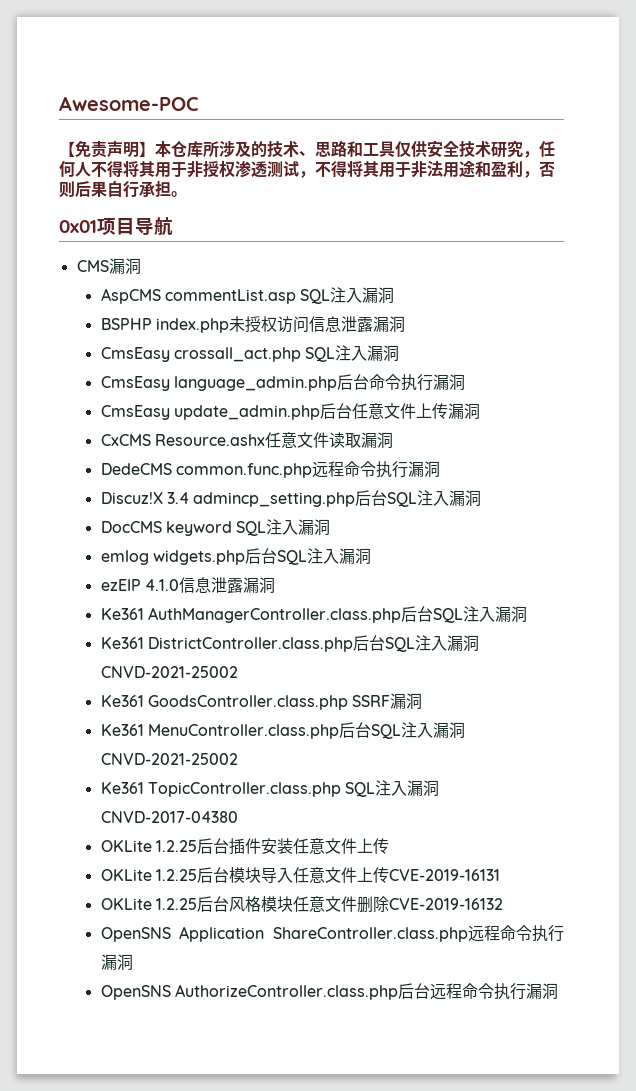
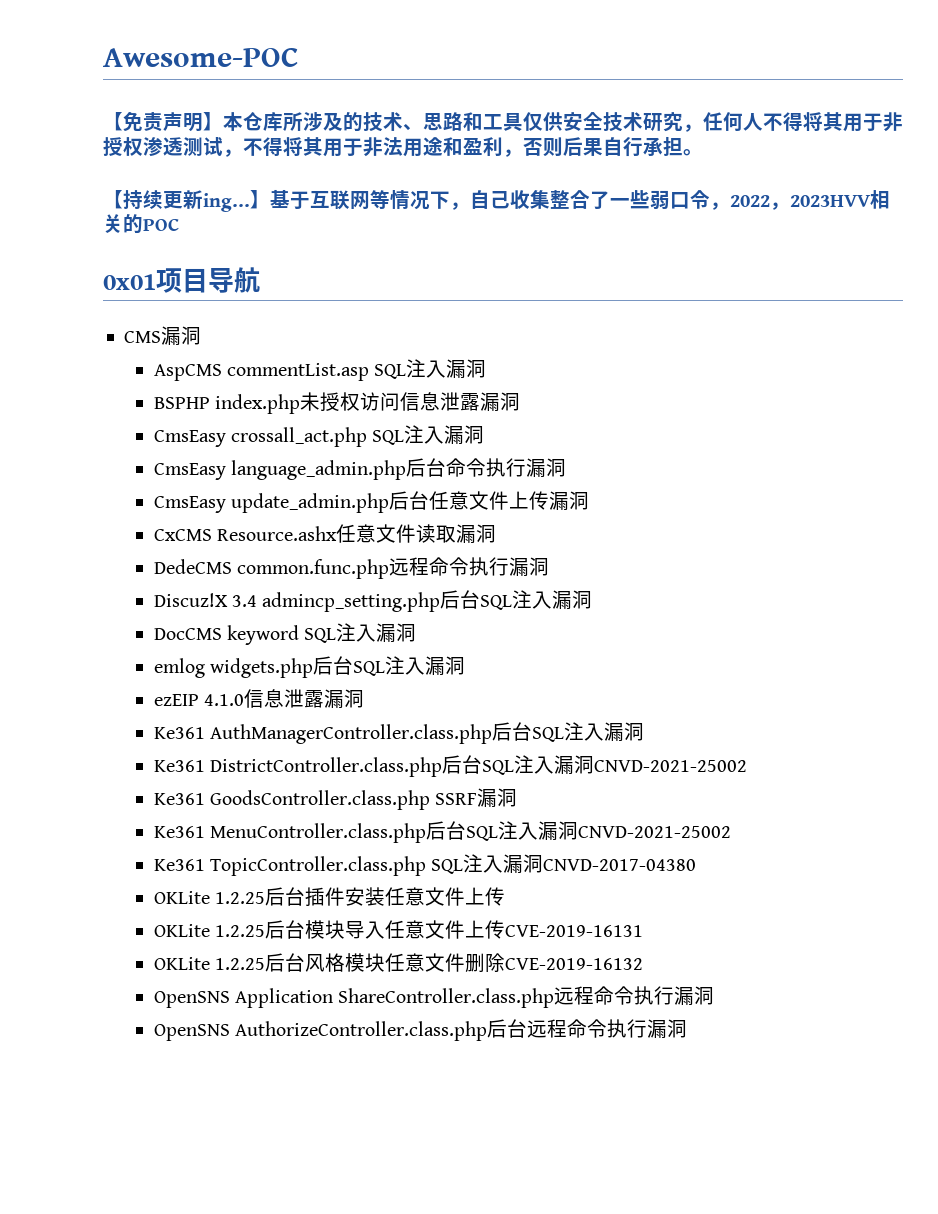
+ 【持续更新ing...】基于互联网等情况下，自己收集整合了一些弱口令，2022，2023HVV相关的POC

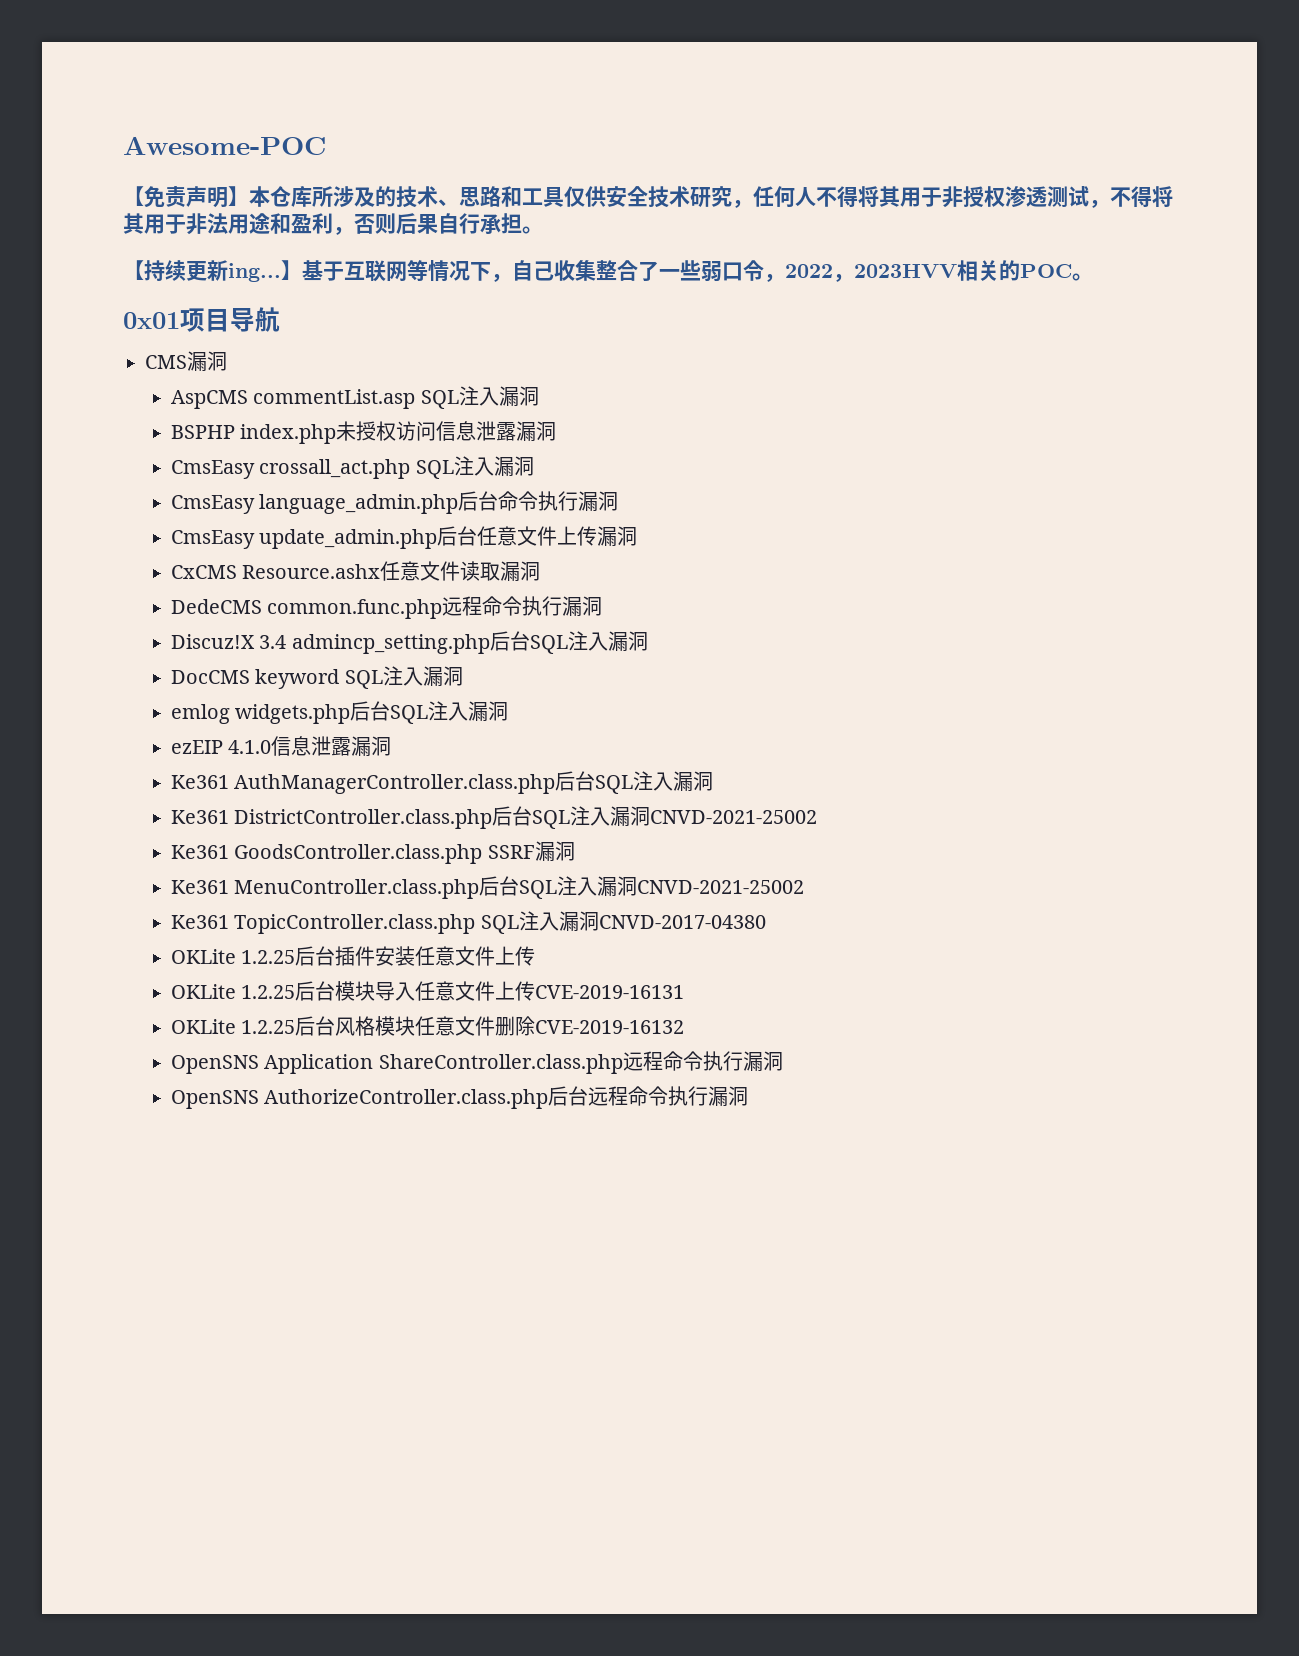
- 】基于互联网等情况下，自己收集整合了一些弱口令，2022，2023HVV相关的POC
+ 】基于互联网等情况下，自己收集整合了一些弱口令，2022，2023HVV相关的POC。

